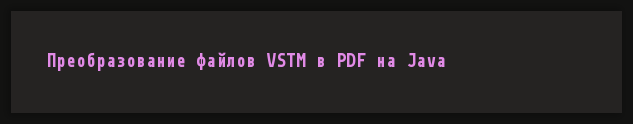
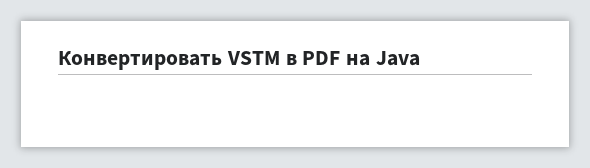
- Преобразование файлов VSTM в PDF на Java
+ Конвертировать VSTM в PDF на Java

